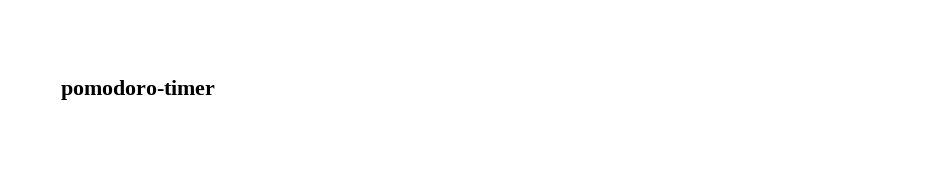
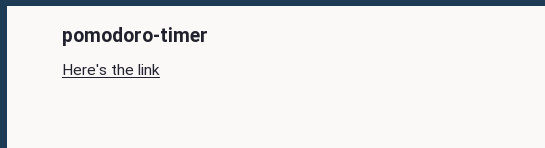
+ Here's the link

